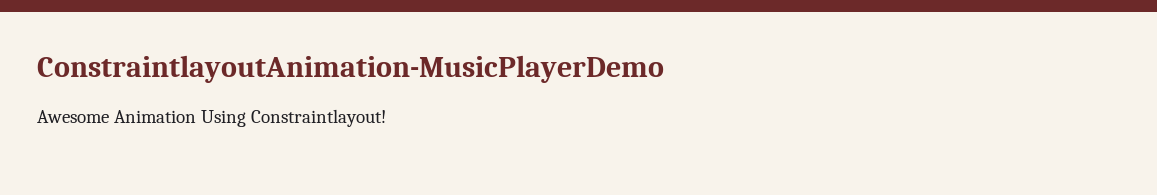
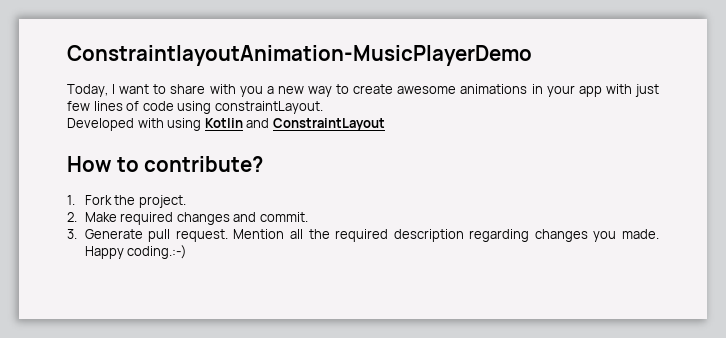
- Awesome Animation Using Constraintlayout!
+ Today, I want to share with you a new way to create awesome animations in your app with just few lines of code using constraintLayout.
+ Developed with using Kotlin and ConstraintLayout
+ How to contribute?
+ 1. Fork the project.
+ 2. Make required changes and commit.
+ 3. Generate pull request. Mention all the required description regarding changes you made. Happy coding.:-)

